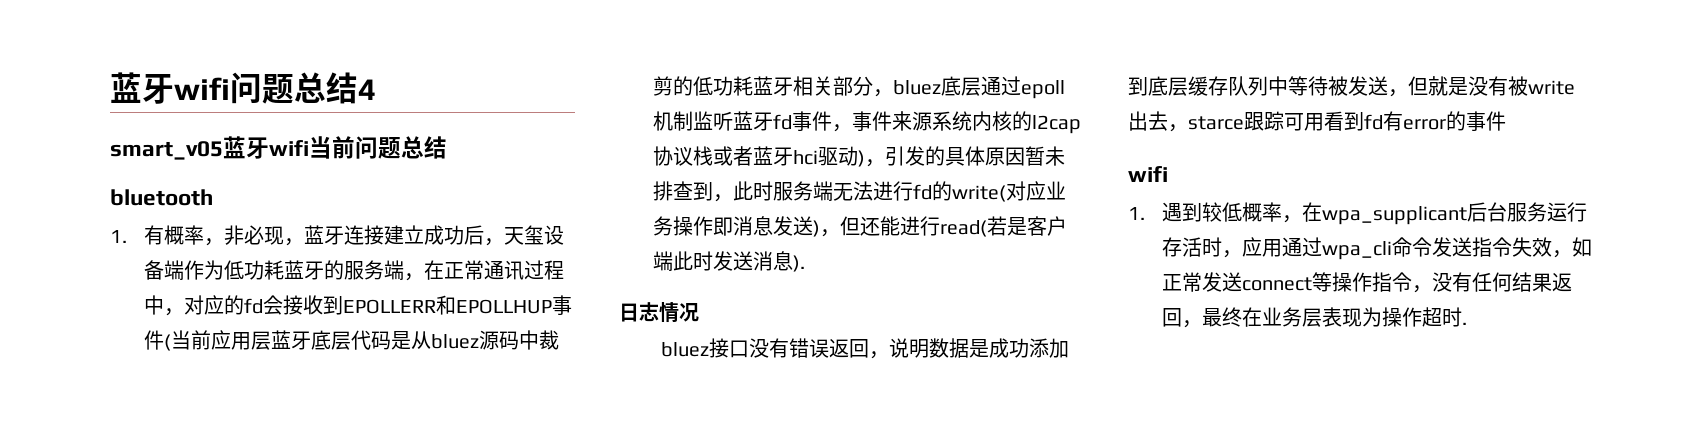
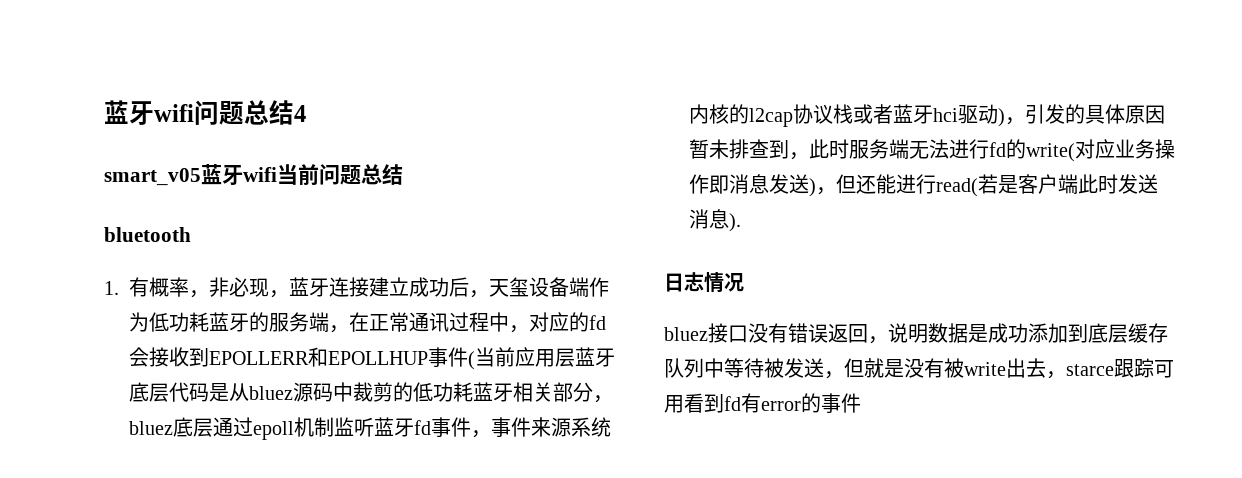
  bluez接口没有错误返回，说明数据是成功添加到底层缓存队列中等待被发送，但就是没有被write出去，starce跟踪可用看到fd有error的事件
- wifi
- 1.遇到较低概率，在wpa_supplicant后台服务运行存活时，应用通过wpa_cli命令发送指令失效，如正常发送connect等操作指令，没有任何结果返回，最终在业务层表现为操作超时.

